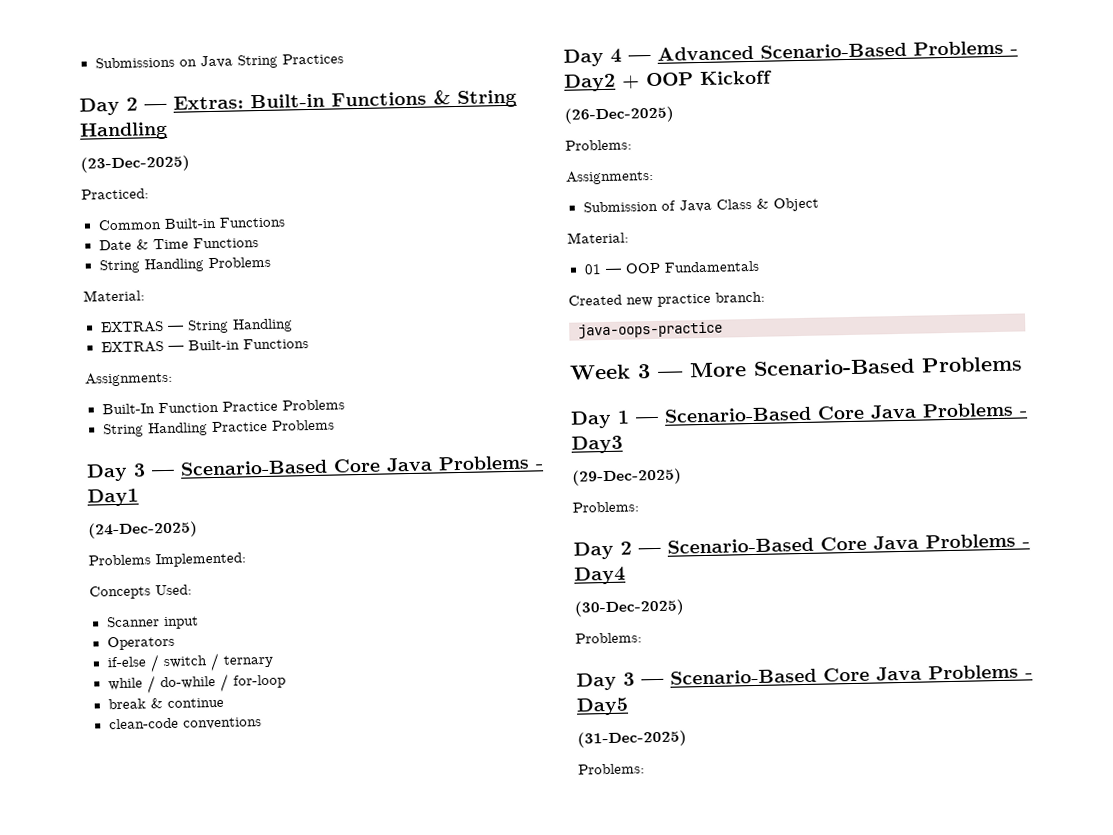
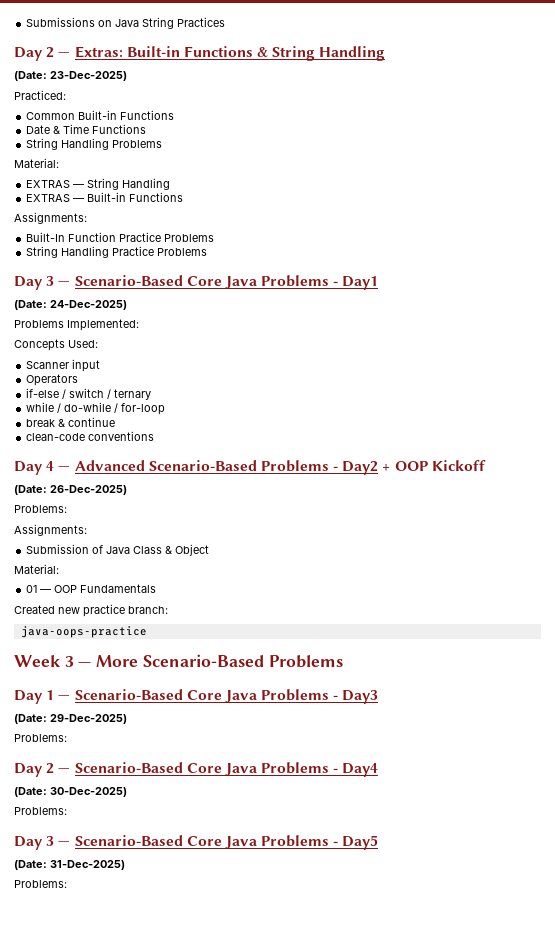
- (23-Dec-2025)
+ (Date: 23-Dec-2025)
- (24-Dec-2025)
+ (Date: 24-Dec-2025)
- (26-Dec-2025)
+ (Date: 26-Dec-2025)
- (29-Dec-2025)
+ (Date: 29-Dec-2025)
- (30-Dec-2025)
+ (Date: 30-Dec-2025)
- (31-Dec-2025)
+ (Date: 31-Dec-2025)

